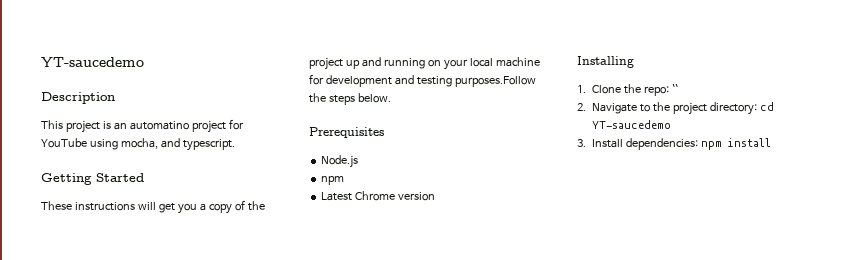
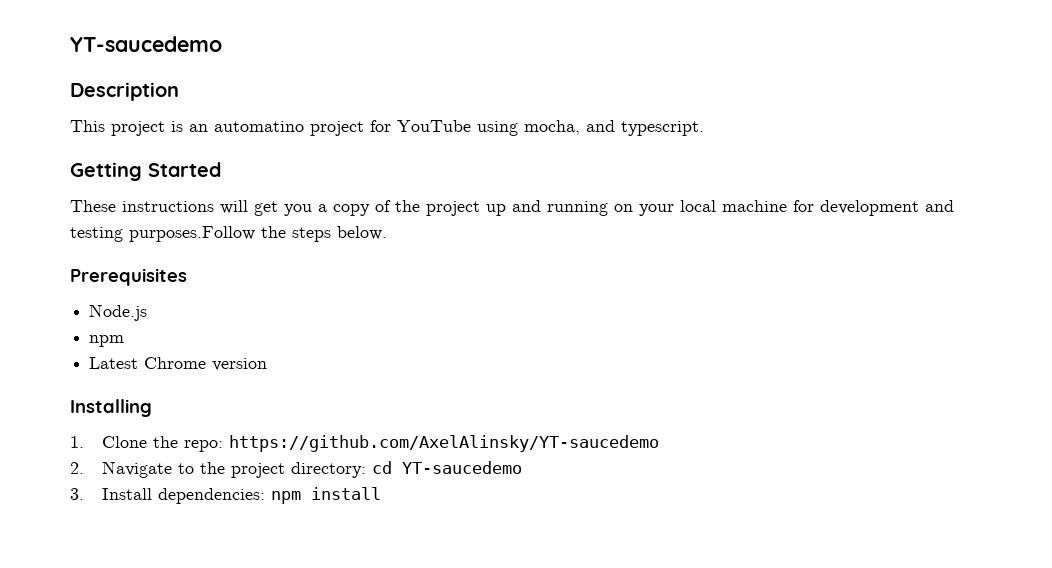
- 1. Clone the repo: ``
+ 1. Clone the repo: https://github.com/AxelAlinsky/YT-saucedemo

